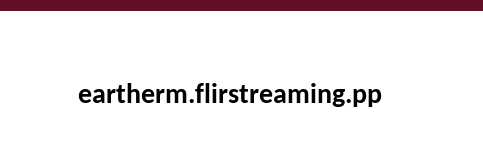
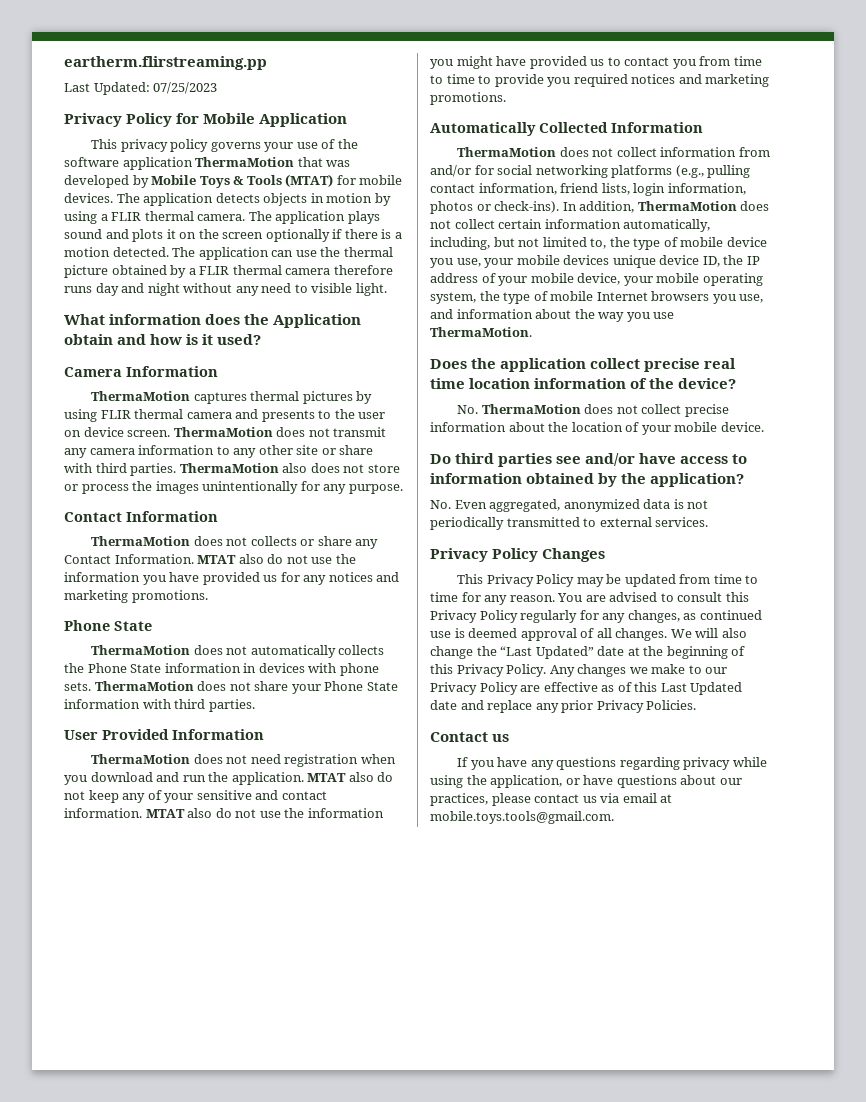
+ Last Updated: 07/25/2023
+ Privacy Policy for Mobile Application
+ This privacy policy governs your use of the software application ThermaMotion that was developed by Mobile Toys & Tools (MTAT) for mobile devices. The application detects objects in motion by using a FLIR thermal camera. The application plays sound and plots it on the screen optionally if there is a motion detected. The application can use the thermal picture obtained by a FLIR thermal camera therefore runs day and night without any need to visible light.
+ What information does the Application obtain and how is it used?
+ Camera Information
+ ThermaMotion captures thermal pictures by using FLIR thermal camera and presents to the user on device screen. ThermaMotion does not transmit any camera information to any other site or share with third parties. ThermaMotion also does not store or process the images unintentionally for any purpose.
+ Contact Information
+ ThermaMotion does not collects or share any Contact Information. MTAT also do not use the information you have provided us for any notices and marketing promotions.
+ Phone State
+ ThermaMotion does not automatically collects the Phone State information in devices with phone sets. ThermaMotion does not share your Phone State information with third parties.
+ User Provided Information
+ ThermaMotion does not need registration when you download and run the application. MTAT also do not keep any of your sensitive and contact information. MTAT also do not use the information you might have provided us to contact you from time to time to provide you required notices and marketing promotions.
+ Automatically Collected Information
+ ThermaMotion does not collect information from and/or for social networking platforms (e.g., pulling contact information, friend lists, login information, photos or check-ins). In addition, ThermaMotion does not collect certain information automatically, including, but not limited to, the type of mobile device you use, your mobile devices unique device ID, the IP address of your mobile device, your mobile operating system, the type of mobile Internet browsers you use, and information about the way you use ThermaMotion.
+ Does the application collect precise real time location information of the device?
+ No. ThermaMotion does not collect precise information about the location of your mobile device.
+ Do third parties see and/or have access to information obtained by the application?
+ No. Even aggregated, anonymized data is not periodically transmitted to external services.
+ Privacy Policy Changes
+ This Privacy Policy may be updated from time to time for any reason. You are advised to consult this Privacy Policy regularly for any changes, as continued use is deemed approval of all changes. We will also change the “Last Updated” date at the beginning of this Privacy Policy. Any changes we make to our Privacy Policy are effective as of this Last Updated date and replace any prior Privacy Policies.
+ Contact us
+ If you have any questions regarding privacy while using the application, or have questions about our practices, please contact us via email at mobile.toys.tools@gmail.com.

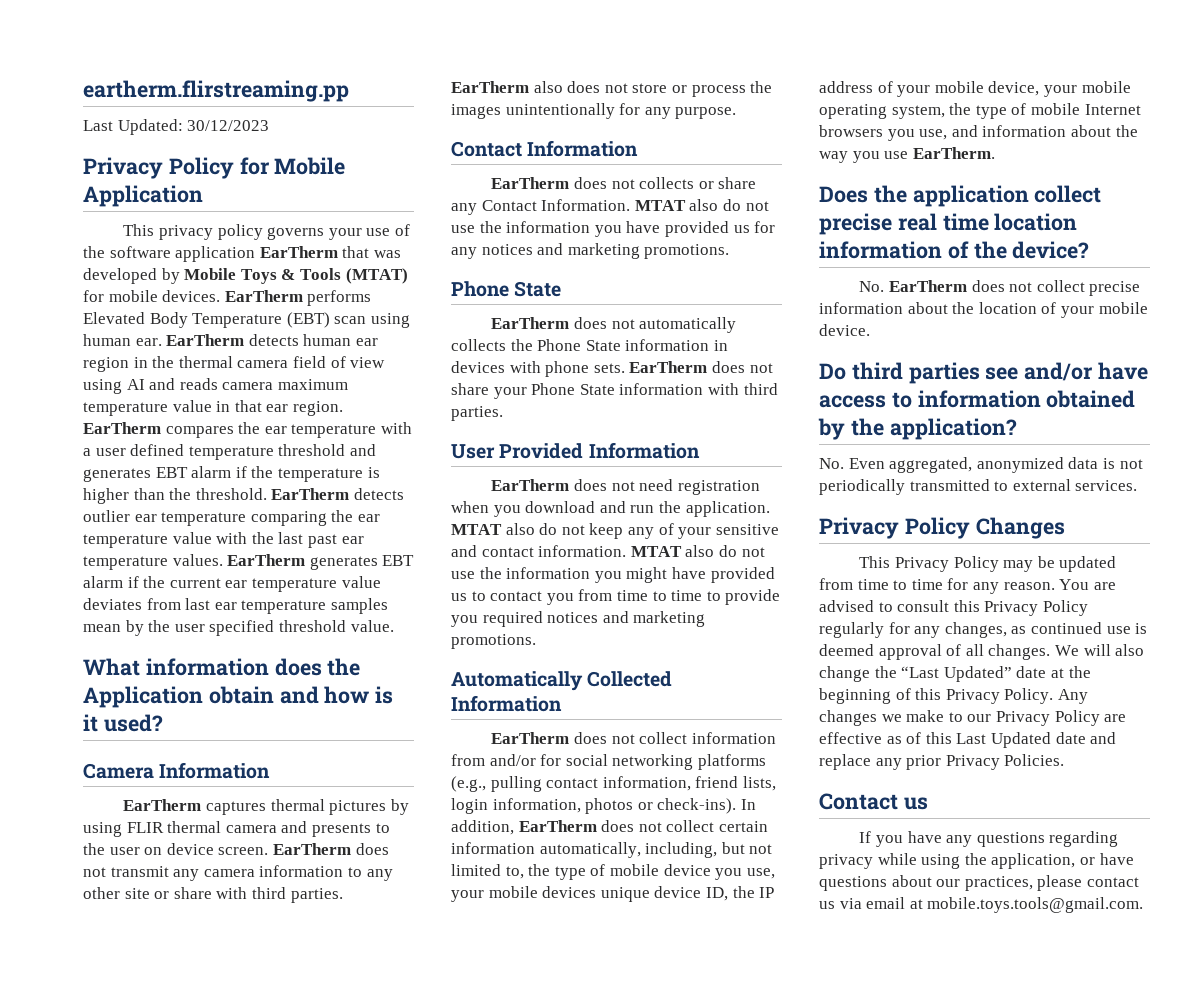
- Last Updated: 07/25/2023
+ Last Updated: 30/12/2023
- This privacy policy governs your use of the software application ThermaMotion that was developed by Mobile Toys & Tools (MTAT) for mobile devices.
+ This privacy policy governs your use of the software application EarTherm that was developed by Mobile Toys & Tools (MTAT) for mobile devices.
- The application detects objects in motion by using a FLIR thermal camera. The application plays sound and plots it on the screen optionally if there is a motion detected. The application can use the thermal picture obtained by a FLIR thermal camera therefore runs day and night without any need to visible light.
+ EarTherm performs Elevated Body Temperature (EBT) scan using human ear. EarTherm detects human ear region in the thermal camera field of view using AI and reads camera maximum temperature value in that ear region. EarTherm compares the ear temperature with a user defined temperature threshold and generates EBT alarm if the temperature is higher than the threshold. EarTherm detects outlier ear temperature comparing the ear temperature value with the last past ear temperature values. EarTherm generates EBT alarm if the current ear temperature value deviates from last ear temperature samples mean by the user specified threshold value.
- ThermaMotion captures thermal pictures by using FLIR thermal camera and presents to the user on device screen.
+ EarTherm captures thermal pictures by using FLIR thermal camera and presents to the user on device screen.
- ThermaMotion does not transmit any camera information to any other site or share with third parties.
+ EarTherm does not transmit any camera information to any other site or share with third parties.
- ThermaMotion also does not store or process the images unintentionally for any purpose.
+ EarTherm also does not store or process the images unintentionally for any purpose.
- ThermaMotion does not collects or share any Contact Information.
+ EarTherm does not collects or share any Contact Information.
- ThermaMotion does not automatically collects the Phone State information in devices with phone sets.
+ EarTherm does not automatically collects the Phone State information in devices with phone sets.
- ThermaMotion does not share your Phone State information with third parties.
+ EarTherm does not share your Phone State information with third parties.
- ThermaMotion does not need registration when you download and run the application.
+ EarTherm does not need registration when you download and run the application.
- ThermaMotion does not collect information from and/or for social networking platforms (e.g., pulling contact information, friend lists, login information, photos or check-ins).
+ EarTherm does not collect information from and/or for social networking platforms (e.g., pulling contact information, friend lists, login information, photos or check-ins).
- In addition, ThermaMotion does not collect certain information automatically, including, but not limited to, the type of mobile device you use, your mobile devices unique device ID, the IP address of your mobile device, your mobile operating system, the type of mobile Internet browsers you use, and information about the way you use ThermaMotion.
+ In addition, EarTherm does not collect certain information automatically, including, but not limited to, the type of mobile device you use, your mobile devices unique device ID, the IP address of your mobile device, your mobile operating system, the type of mobile Internet browsers you use, and information about the way you use EarTherm.
- No. ThermaMotion does not collect precise information about the location of your mobile device.
+ No. EarTherm does not collect precise information about the location of your mobile device.

